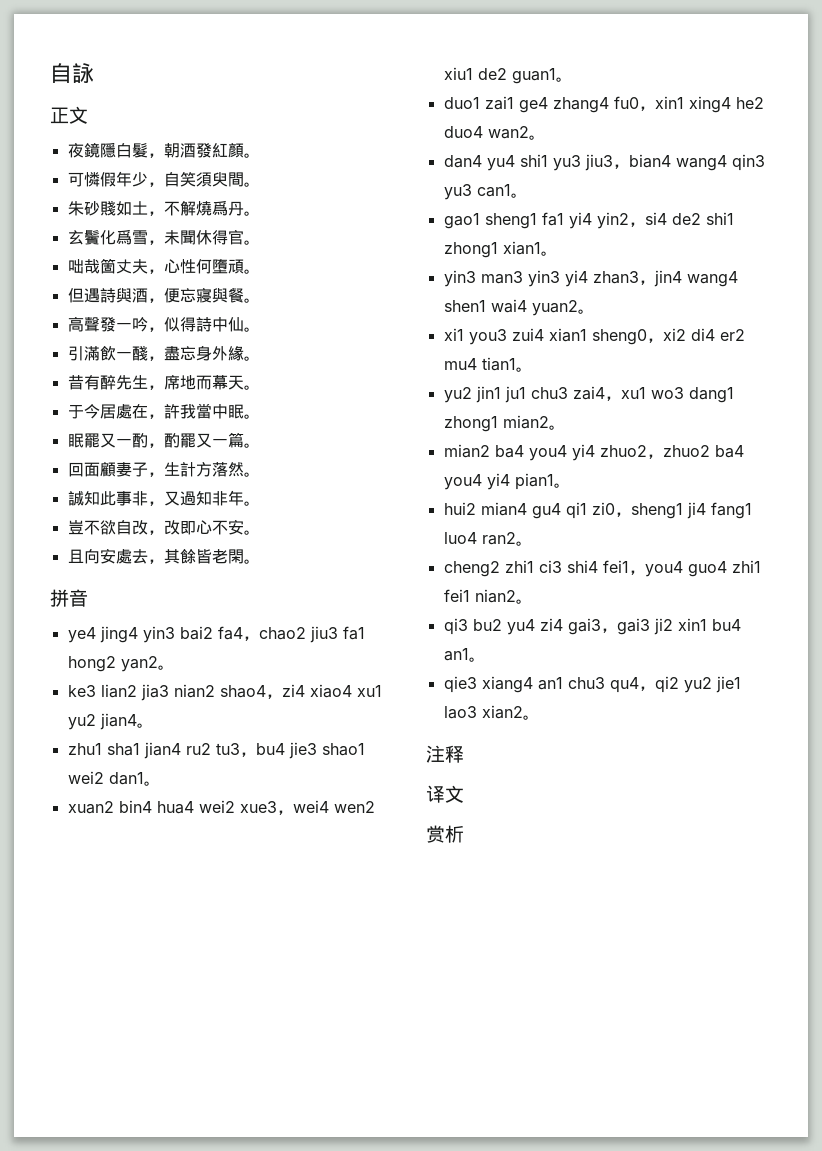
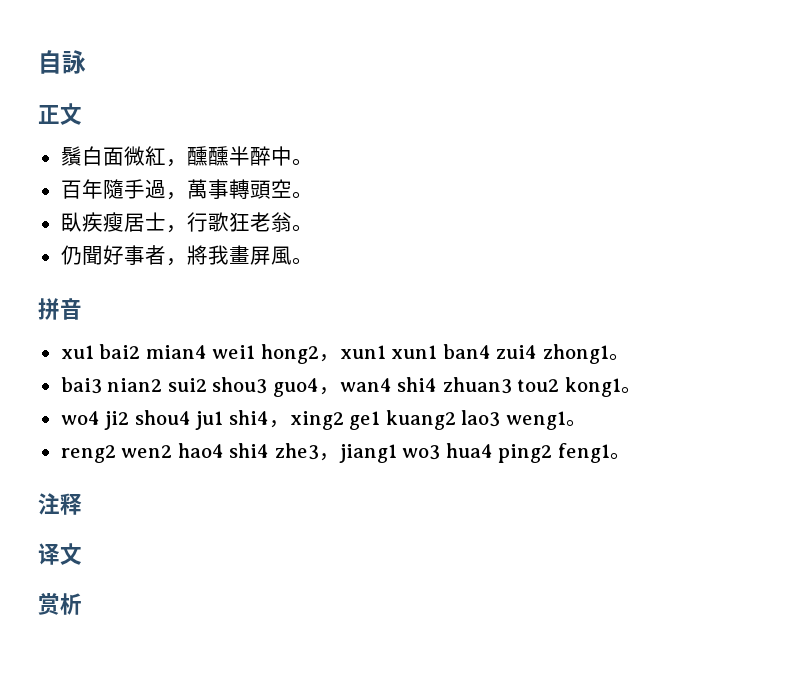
- 夜鏡隱白髮，朝酒發紅顏。
- 可憐假年少，自笑須臾間。
- 朱砂賤如土，不解燒爲丹。
- 玄鬢化爲雪，未聞休得官。
- 咄哉箇丈夫，心性何墮頑。
- 但遇詩與酒，便忘寢與餐。
- 高聲發一吟，似得詩中仙。
- 引滿飲一醆，盡忘身外緣。
- 昔有醉先生，席地而幕天。
- 于今居處在，許我當中眠。
- 眠罷又一酌，酌罷又一篇。
- 回面顧妻子，生計方落然。
- 誠知此事非，又過知非年。
- 豈不欲自改，改即心不安。
- 且向安處去，其餘皆老閑。
+ 鬚白面微紅，醺醺半醉中。
+ 百年隨手過，萬事轉頭空。
+ 臥疾瘦居士，行歌狂老翁。
+ 仍聞好事者，將我畫屏風。
  拼音
- ye4 jing4 yin3 bai2 fa4，chao2 jiu3 fa1 hong2 yan2。
- ke3 lian2 jia3 nian2 shao4，zi4 xiao4 xu1 yu2 jian4。
- zhu1 sha1 jian4 ru2 tu3，bu4 jie3 shao1 wei2 dan1。
- xuan2 bin4 hua4 wei2 xue3，wei4 wen2 xiu1 de2 guan1。
- duo1 zai1 ge4 zhang4 fu0，xin1 xing4 he2 duo4 wan2。
- dan4 yu4 shi1 yu3 jiu3，bian4 wang4 qin3 yu3 can1。
- gao1 sheng1 fa1 yi4 yin2，si4 de2 shi1 zhong1 xian1。
- yin3 man3 yin3 yi4 zhan3，jin4 wang4 shen1 wai4 yuan2。
- xi1 you3 zui4 xian1 sheng0，xi2 di4 er2 mu4 tian1。
- yu2 jin1 ju1 chu3 zai4，xu1 wo3 dang1 zhong1 mian2。
- mian2 ba4 you4 yi4 zhuo2，zhuo2 ba4 you4 yi4 pian1。
- hui2 mian4 gu4 qi1 zi0，sheng1 ji4 fang1 luo4 ran2。
- cheng2 zhi1 ci3 shi4 fei1，you4 guo4 zhi1 fei1 nian2。
- qi3 bu2 yu4 zi4 gai3，gai3 ji2 xin1 bu4 an1。
- qie3 xiang4 an1 chu3 qu4，qi2 yu2 jie1 lao3 xian2。
+ xu1 bai2 mian4 wei1 hong2，xun1 xun1 ban4 zui4 zhong1。
+ bai3 nian2 sui2 shou3 guo4，wan4 shi4 zhuan3 tou2 kong1。
+ wo4 ji2 shou4 ju1 shi4，xing2 ge1 kuang2 lao3 weng1。
+ reng2 wen2 hao4 shi4 zhe3，jiang1 wo3 hua4 ping2 feng1。

